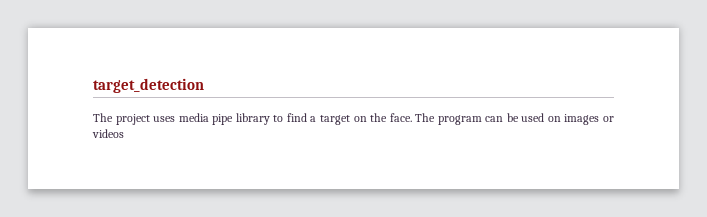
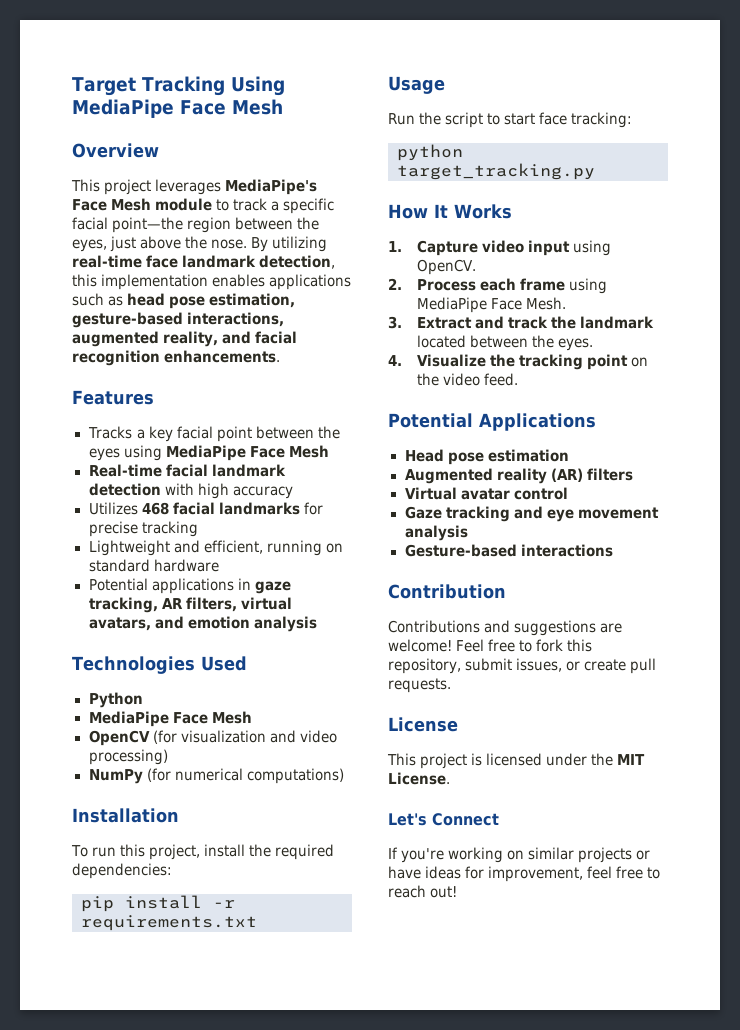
- target_detection
- The project uses media pipe library to find a target on the face. The program can be used on images or videos
+ Target Tracking Using MediaPipe Face Mesh
+ Overview
+ This project leverages MediaPipe's Face Mesh module to track a specific facial point—the region between the eyes, just above the nose. By utilizing real-time face landmark detection, this implementation enables applications such as head pose estimation, gesture-based interactions, augmented reality, and facial recognition enhancements.
+ Features
+ Tracks a key facial point between the eyes using MediaPipe Face Mesh
+ Real-time facial landmark detection with high accuracy
+ Utilizes 468 facial landmarks for precise tracking
+ Lightweight and efficient, running on standard hardware
+ Potential applications in gaze tracking, AR filters, virtual avatars, and emotion analysis
+ Technologies Used
+ Python
+ MediaPipe Face Mesh
+ OpenCV (for visualization and video processing)
+ NumPy (for numerical computations)
+ Installation
+ To run this project, install the required dependencies:
+ pip install -r requirements.txt
+ Usage
+ Run the script to start face tracking:
+ python target_tracking.py
+ How It Works
+ 1. Capture video input using OpenCV.
+ 2. Process each frame using MediaPipe Face Mesh.
+ 3. Extract and track the landmark located between the eyes.
+ 4. Visualize the tracking point on the video feed.
+ Potential Applications
+ Head pose estimation
+ Augmented reality (AR) filters
+ Virtual avatar control
+ Gaze tracking and eye movement analysis
+ Gesture-based interactions
+ Contribution
+ Contributions and suggestions are welcome! Feel free to fork this repository, submit issues, or create pull requests.
+ License
+ This project is licensed under the MIT License.
+ Let's Connect
+ If you're working on similar projects or have ideas for improvement, feel free to reach out!

